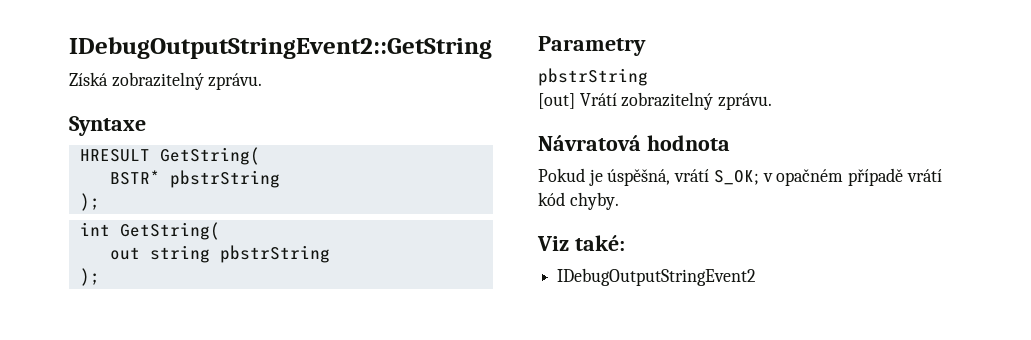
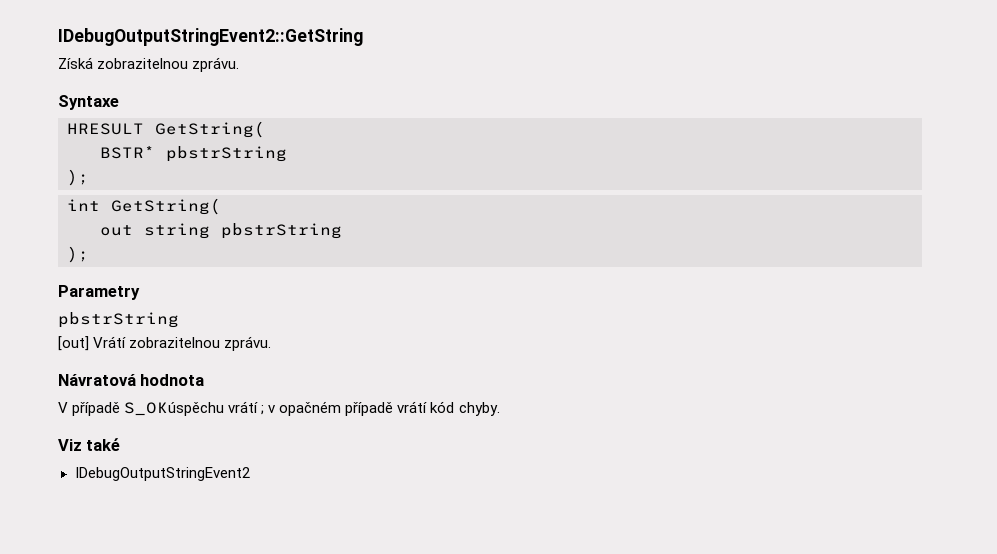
- Získá zobrazitelný zprávu.
+ Získá zobrazitelnou zprávu.
- [out] Vrátí zobrazitelný zprávu.
+ [out] Vrátí zobrazitelnou zprávu.
- Pokud je úspěšná, vrátí S_OK; v opačném případě vrátí kód chyby.
+ V případě S_OKúspěchu vrátí ; v opačném případě vrátí kód chyby.
- Viz také:
+ Viz také

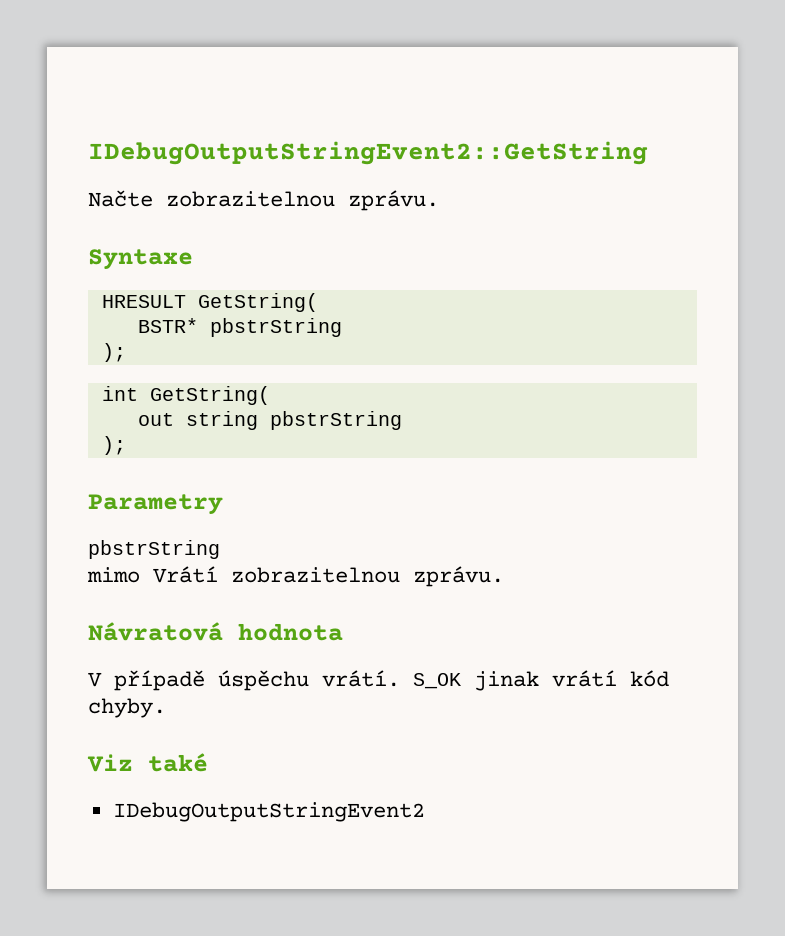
- Získá zobrazitelnou zprávu.
+ Načte zobrazitelnou zprávu.
- [out] Vrátí zobrazitelnou zprávu.
+ mimo Vrátí zobrazitelnou zprávu.
- V případě S_OKúspěchu vrátí ; v opačném případě vrátí kód chyby.
+ V případě úspěchu vrátí. S_OK jinak vrátí kód chyby.

